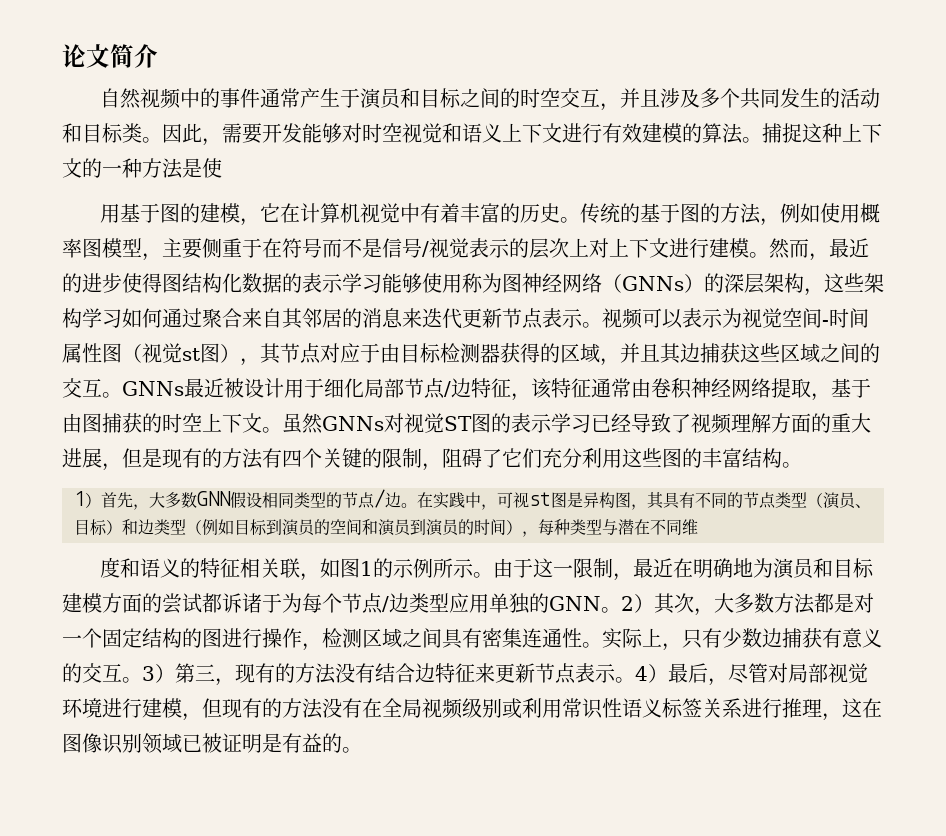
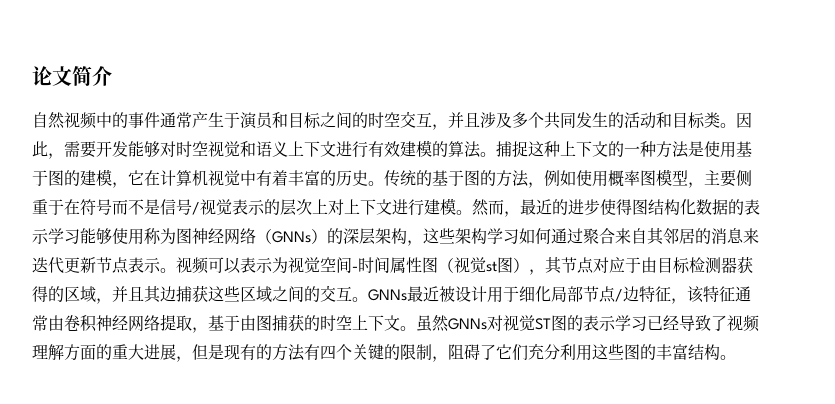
- 捕捉这种上下文的一种方法是使
- 用基于图的建模，它在计算机视觉中有着丰富的历史。
+ 捕捉这种上下文的一种方法是使用基于图的建模，它在计算机视觉中有着丰富的历史。
- 1）首先，大多数GNN假设相同类型的节点/边。在实践中，可视st图是异构图，其具有不同的节点类型（演员、目标）和边类型（例如目标到演员的空间和演员到演员的时间），每种类型与潜在不同维
- 度和语义的特征相关联，如图1的示例所示。由于这一限制，最近在明确地为演员和目标建模方面的尝试都诉诸于为每个节点/边类型应用单独的GNN。2）其次，大多数方法都是对一个固定结构的图进行操作，检测区域之间具有密集连通性。实际上，只有少数边捕获有意义的交互。3）第三，现有的方法没有结合边特征来更新节点表示。4）最后，尽管对局部视觉环境进行建模，但现有的方法没有在全局视频级别或利用常识性语义标签关系进行推理，这在图像识别领域已被证明是有益的。

